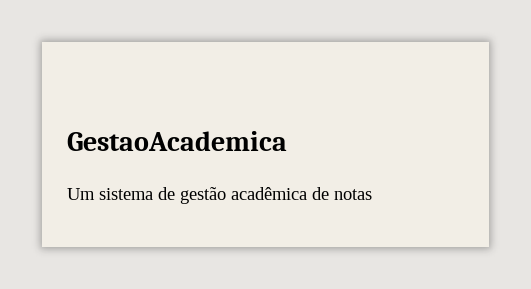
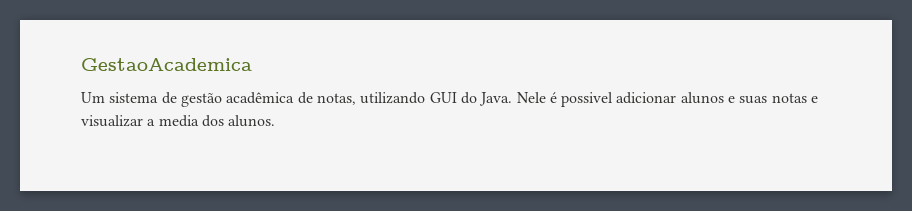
- Um sistema de gestão acadêmica de notas
+ Um sistema de gestão acadêmica de notas, utilizando GUI do Java. Nele é possivel adicionar alunos e suas notas e visualizar a media dos alunos.

